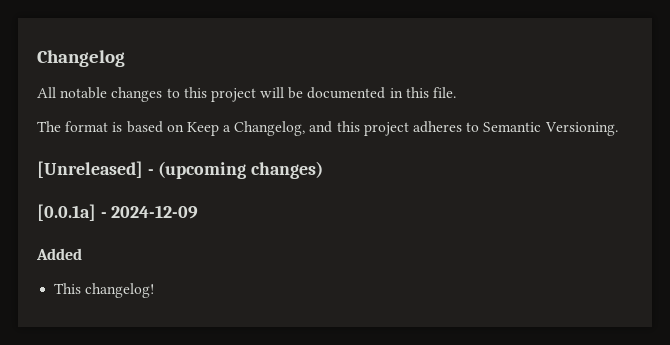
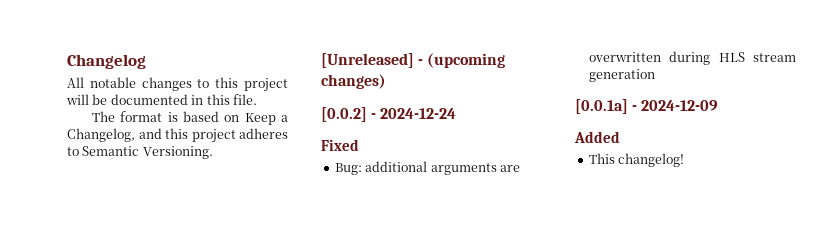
+ [0.0.2] - 2024-12-24
+ Fixed
+ Bug: additional arguments are overwritten during HLS stream generation

